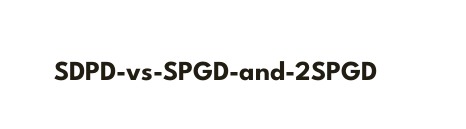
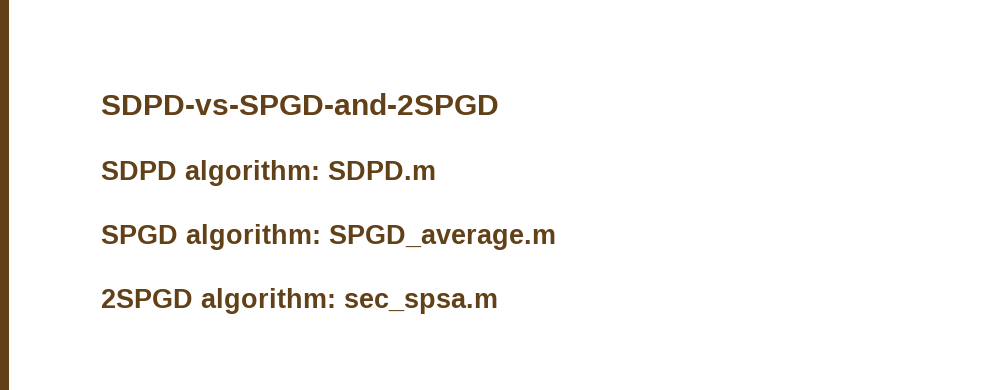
+ SDPD algorithm: SDPD.m
+ SPGD algorithm: SPGD_average.m
+ 2SPGD algorithm: sec_spsa.m

